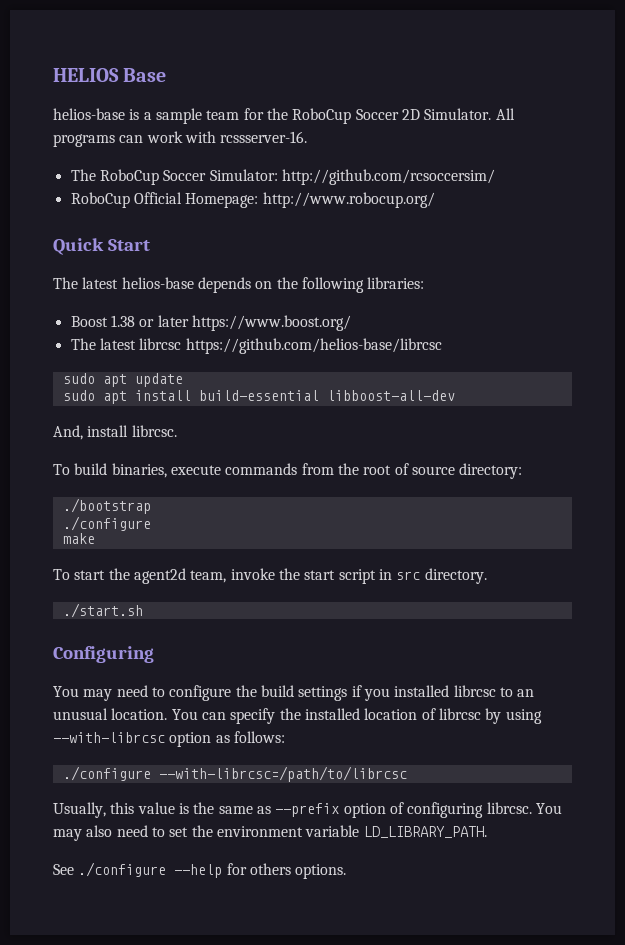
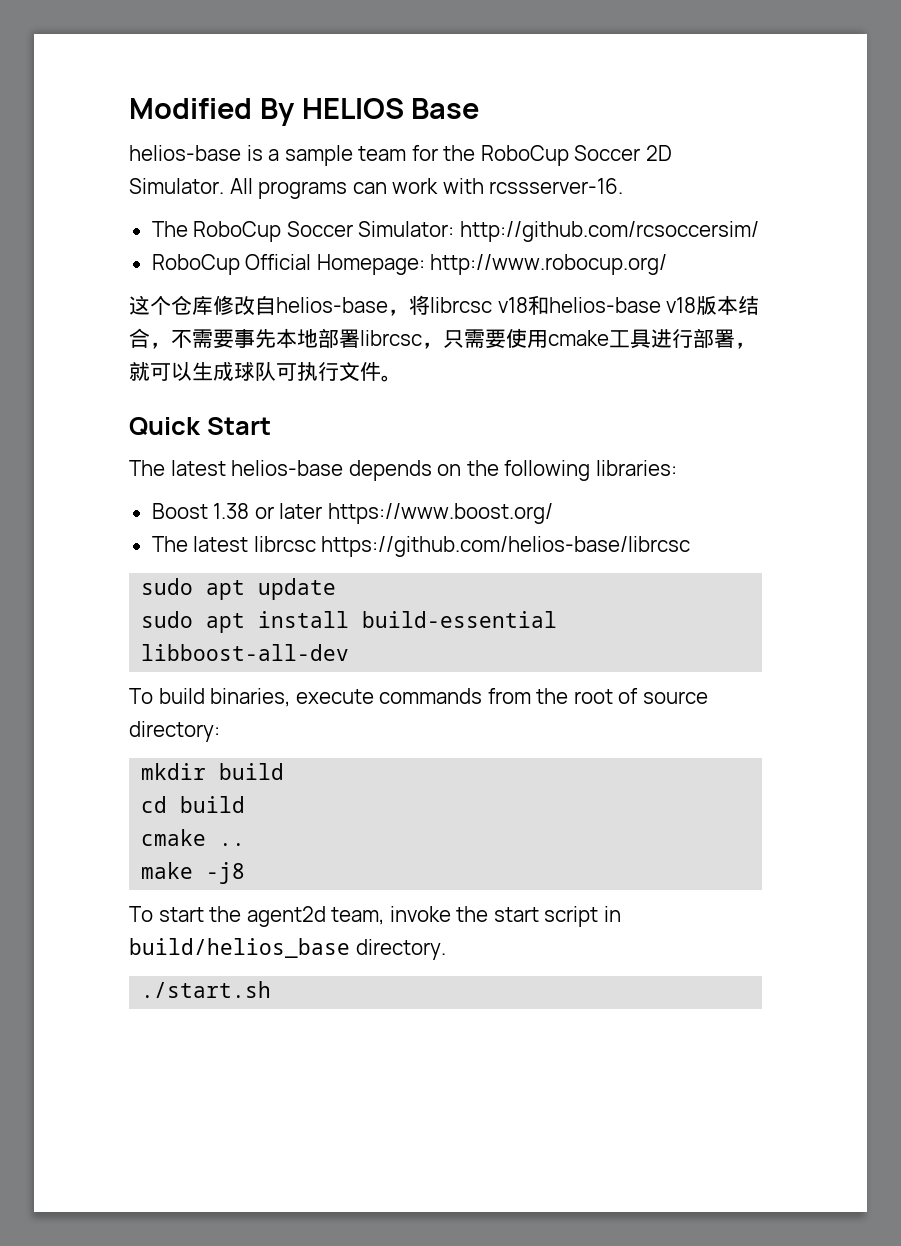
- HELIOS Base
+ Modified By HELIOS Base
+ 这个仓库修改自helios-base，将librcsc v18和helios-base v18版本结合，不需要事先本地部署librcsc，只需要使用cmake工具进行部署，就可以生成球队可执行文件。
- And, install librcsc.
- ./bootstrap
- ./configure
+ mkdir build
+ cd build
+ cmake ..
- make
+ make -j8
- To start the agent2d team, invoke the start script in src directory.
+ To start the agent2d team, invoke the start script in build/helios_base directory.
- Configuring
- You may need to configure the build settings if you installed librcsc to an unusual location. You can specify the installed location of librcsc by using --with-librcsc option as follows:
- ./configure --with-librcsc=/path/to/librcsc
- Usually, this value is the same as --prefix option of configuring librcsc. You may also need to set the environment variable LD_LIBRARY_PATH.
- See ./configure --help for others options.

